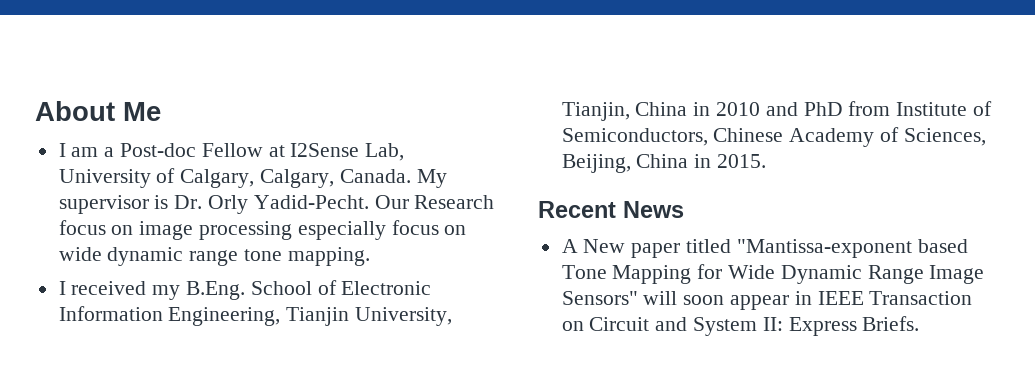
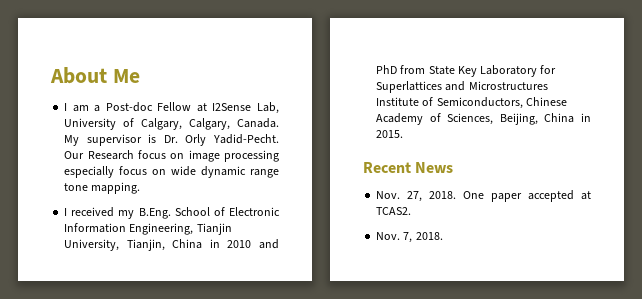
- I received my B.Eng. School of Electronic Information Engineering, Tianjin University, Tianjin, China in 2010 and PhD from Institute of Semiconductors, Chinese Academy of Sciences, Beijing, China in 2015.
+ I received my B.Eng. School of Electronic Information Engineering, Tianjin University, Tianjin, China in 2010 and PhD from State Key Laboratory for Superlattices and Microstructures Institute of Semiconductors, Chinese Academy of Sciences, Beijing, China in 2015.
- A New paper titled "Mantissa-exponent based Tone Mapping for Wide Dynamic Range Image Sensors" will soon appear in IEEE Transaction on Circuit and System II: Express Briefs.
+ Nov. 27, 2018. One paper accepted at TCAS2.
+ Nov. 7, 2018.

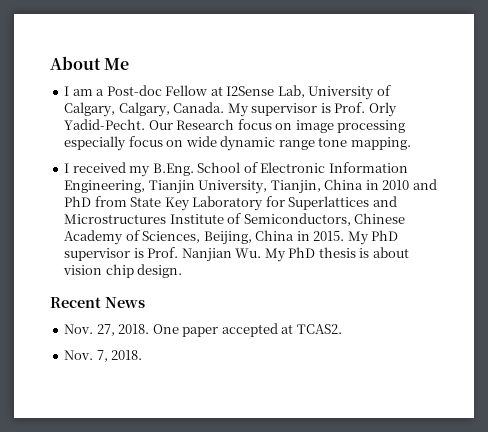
- My supervisor is Dr. Orly Yadid-Pecht.
+ My supervisor is Prof. Orly Yadid-Pecht.
+ My PhD supervisor is Prof. Nanjian Wu. My PhD thesis is about vision chip design.

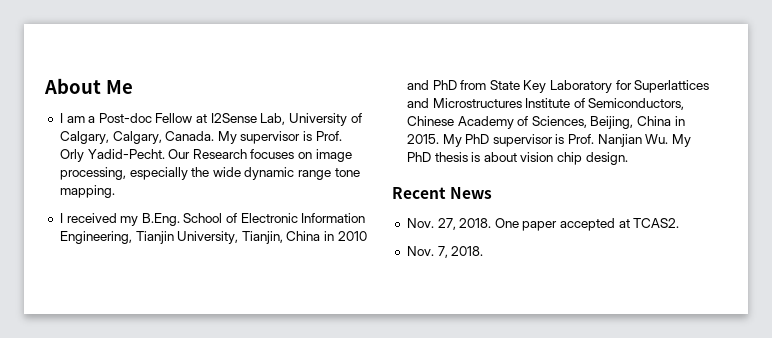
- Our Research focus on image processing especially focus on wide dynamic range tone mapping.
+ Our Research focuses on image processing, especially the wide dynamic range tone mapping.

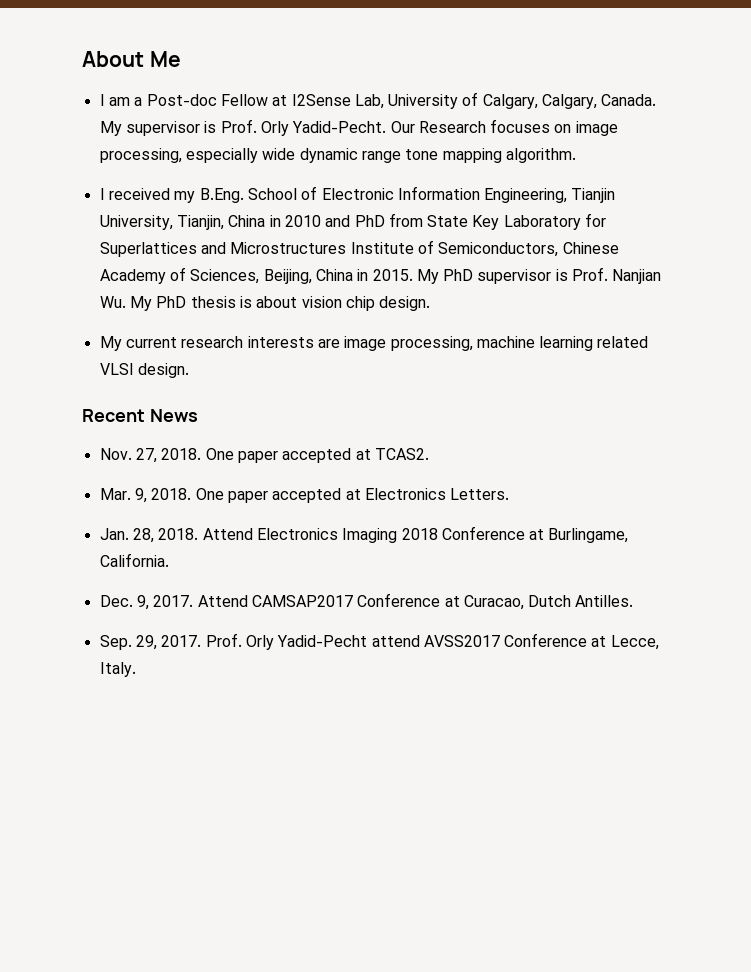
- Our Research focuses on image processing, especially the wide dynamic range tone mapping.
+ Our Research focuses on image processing, especially wide dynamic range tone mapping algorithm.
+ My current research interests are image processing, machine learning related VLSI design.
- Nov. 7, 2018.
+ Mar. 9, 2018. One paper accepted at Electronics Letters.
+ Jan. 28, 2018. Attend Electronics Imaging 2018 Conference at Burlingame, California.
+ Dec. 9, 2017. Attend CAMSAP2017 Conference at Curacao, Dutch Antilles.
+ Sep. 29, 2017. Prof. Orly Yadid-Pecht attend AVSS2017 Conference at Lecce, Italy.

